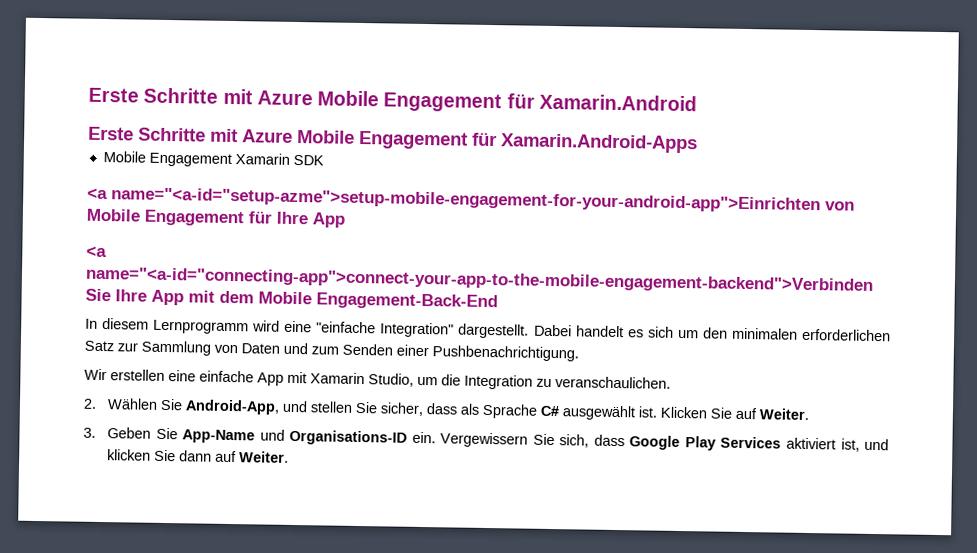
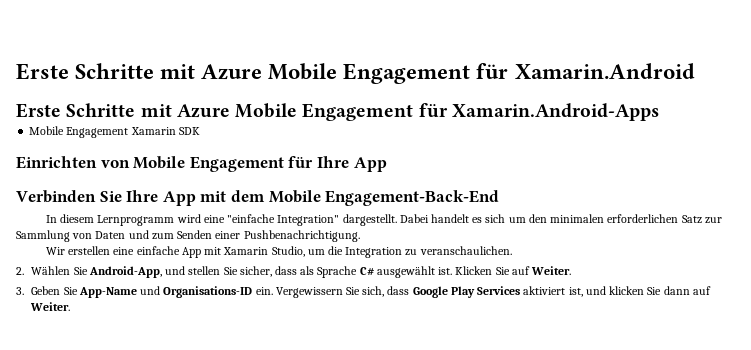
- <a name="<a-id="setup-azme">setup-mobile-engagement-for-your-android-app">Einrichten von Mobile Engagement für Ihre App
+ Einrichten von Mobile Engagement für Ihre App
- <a name="<a-id="connecting-app">connect-your-app-to-the-mobile-engagement-backend">Verbinden Sie Ihre App mit dem Mobile Engagement-Back-End
+ Verbinden Sie Ihre App mit dem Mobile Engagement-Back-End

